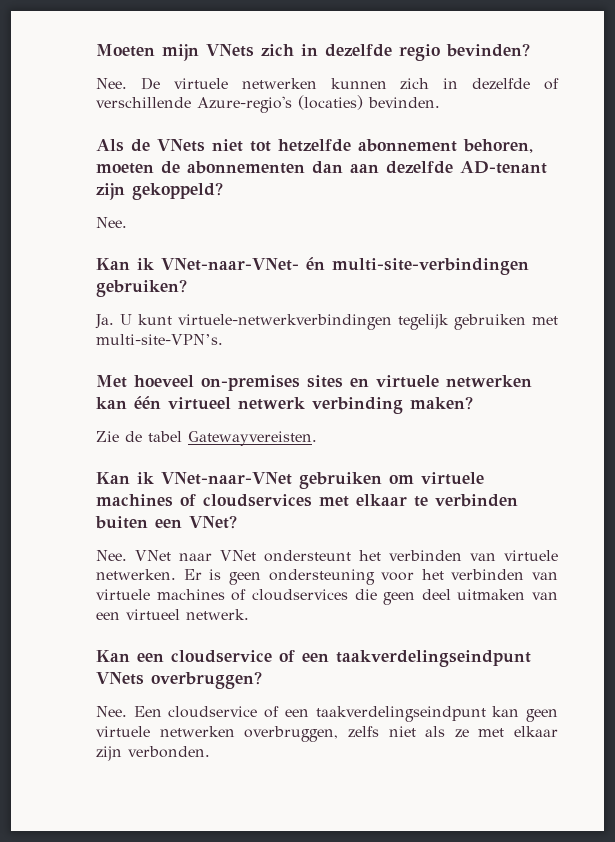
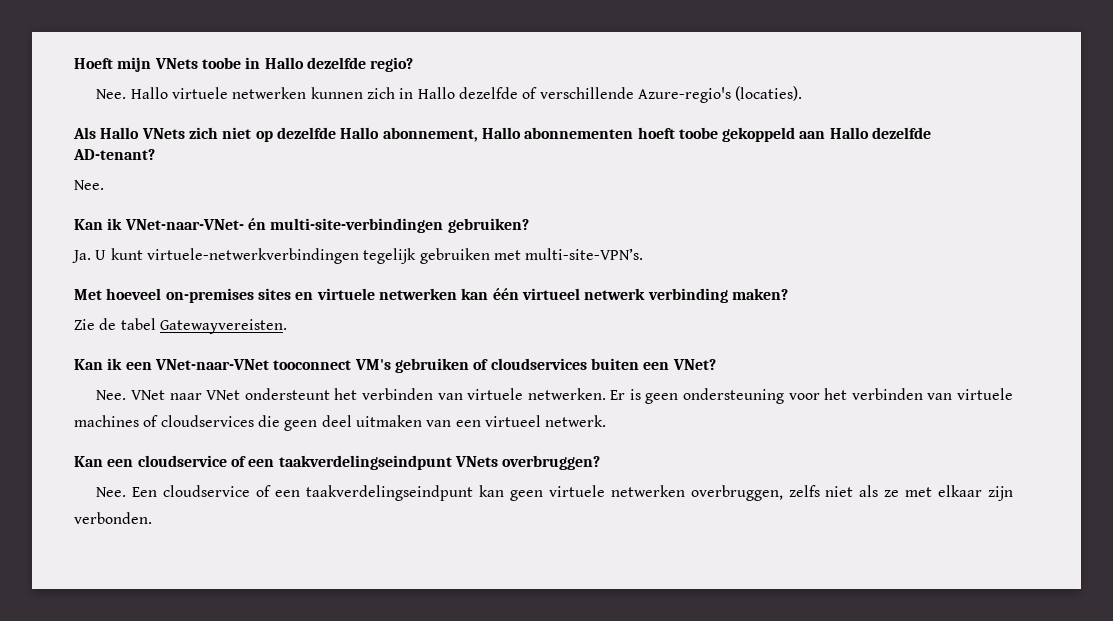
- Moeten mijn VNets zich in dezelfde regio bevinden?
- Nee. De virtuele netwerken kunnen zich in dezelfde of verschillende Azure-regio's (locaties) bevinden.
+ Hoeft mijn VNets toobe in Hallo dezelfde regio?
+ Nee. Hallo virtuele netwerken kunnen zich in Hallo dezelfde of verschillende Azure-regio's (locaties).
- Als de VNets niet tot hetzelfde abonnement behoren, moeten de abonnementen dan aan dezelfde AD-tenant zijn gekoppeld?
+ Als Hallo VNets zich niet op dezelfde Hallo abonnement, Hallo abonnementen hoeft toobe gekoppeld aan Hallo dezelfde AD-tenant?
- Kan ik VNet-naar-VNet gebruiken om virtuele machines of cloudservices met elkaar te verbinden buiten een VNet?
+ Kan ik een VNet-naar-VNet tooconnect VM's gebruiken of cloudservices buiten een VNet?

